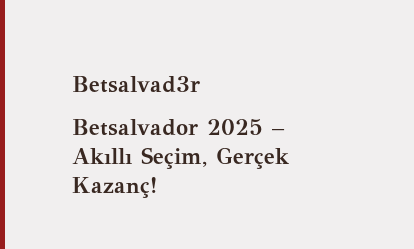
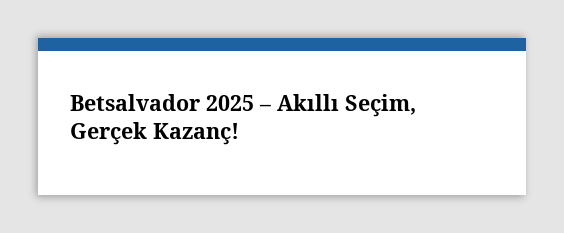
- Betsalvad3r

